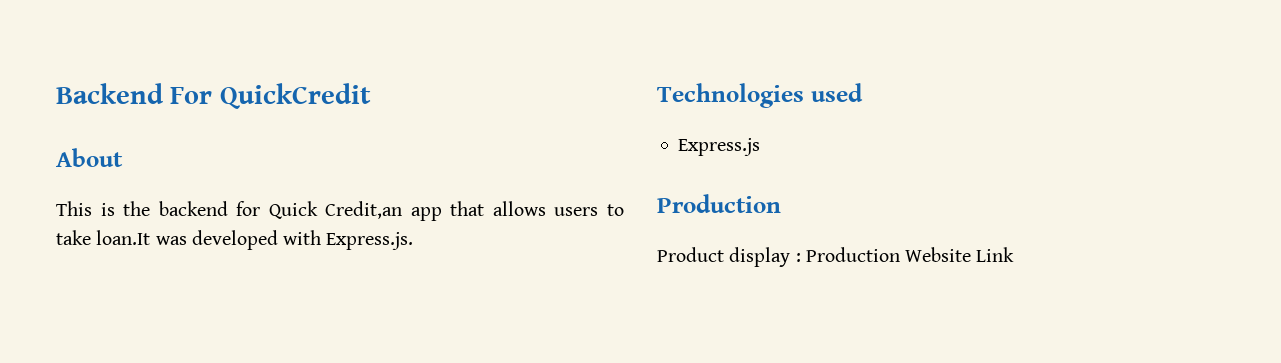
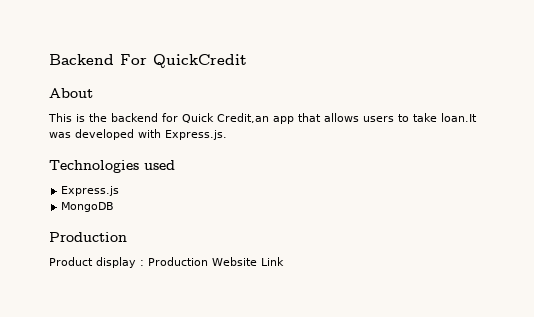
+ MongoDB

